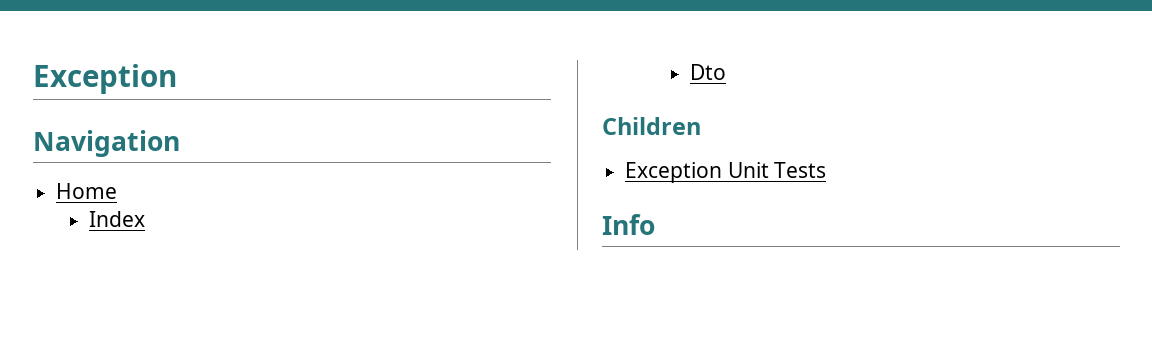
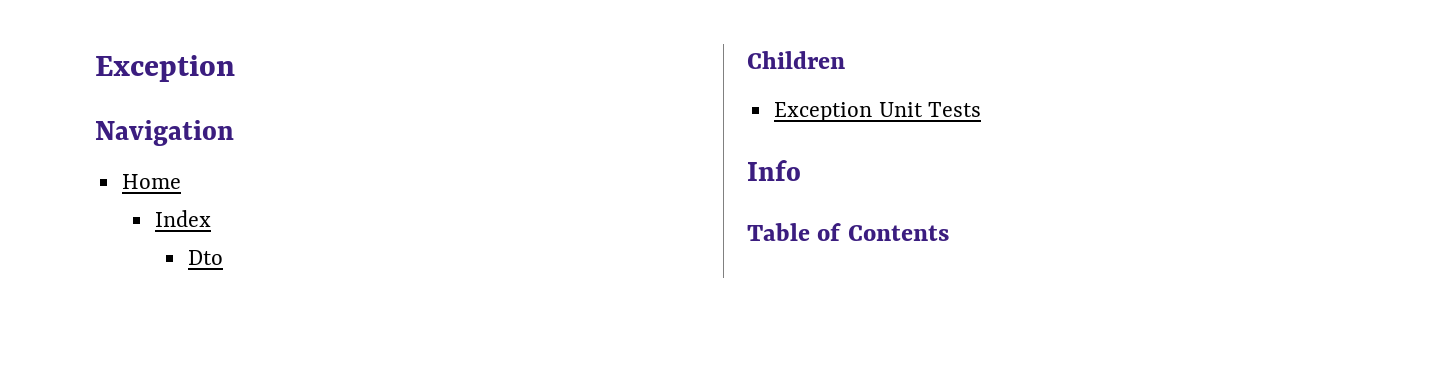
+ Table of Contents

